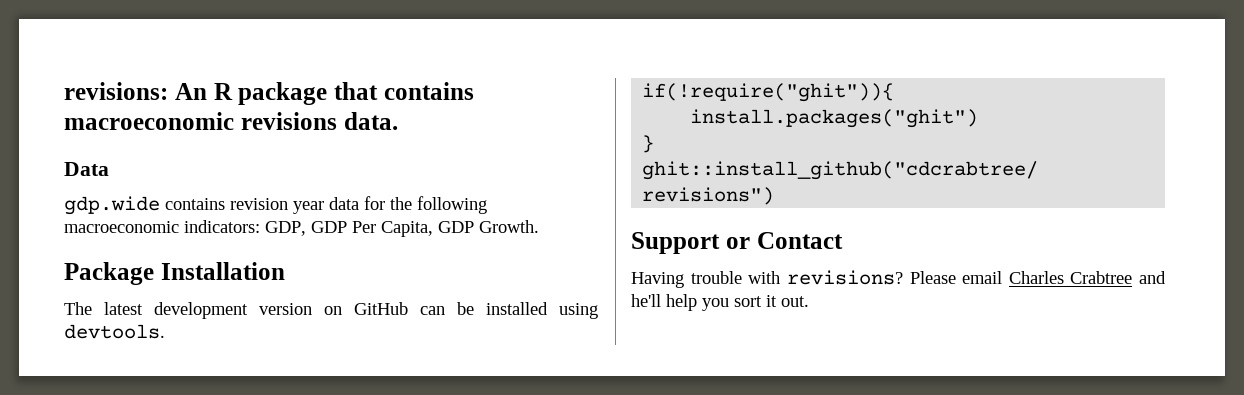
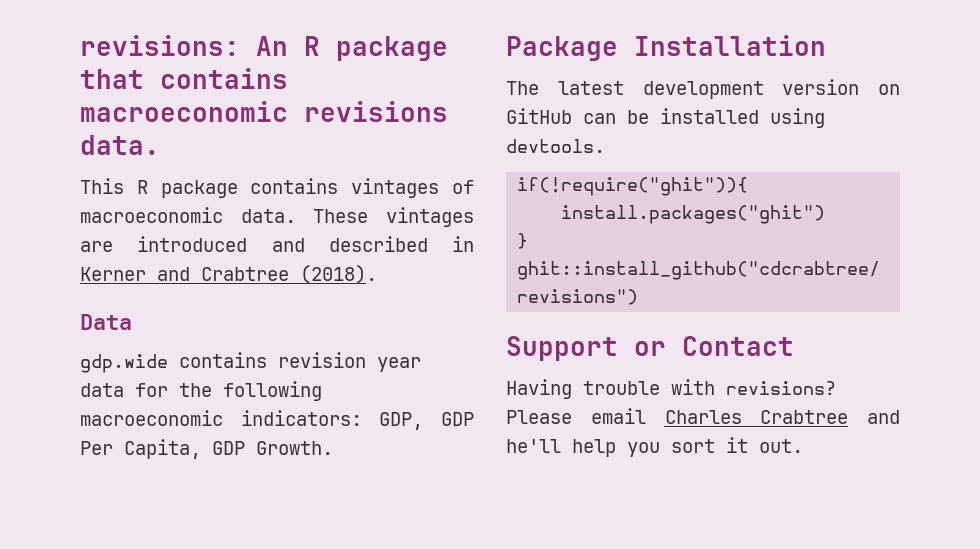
+ This R package contains vintages of macroeconomic data. These vintages are introduced and described in Kerner and Crabtree (2018).

